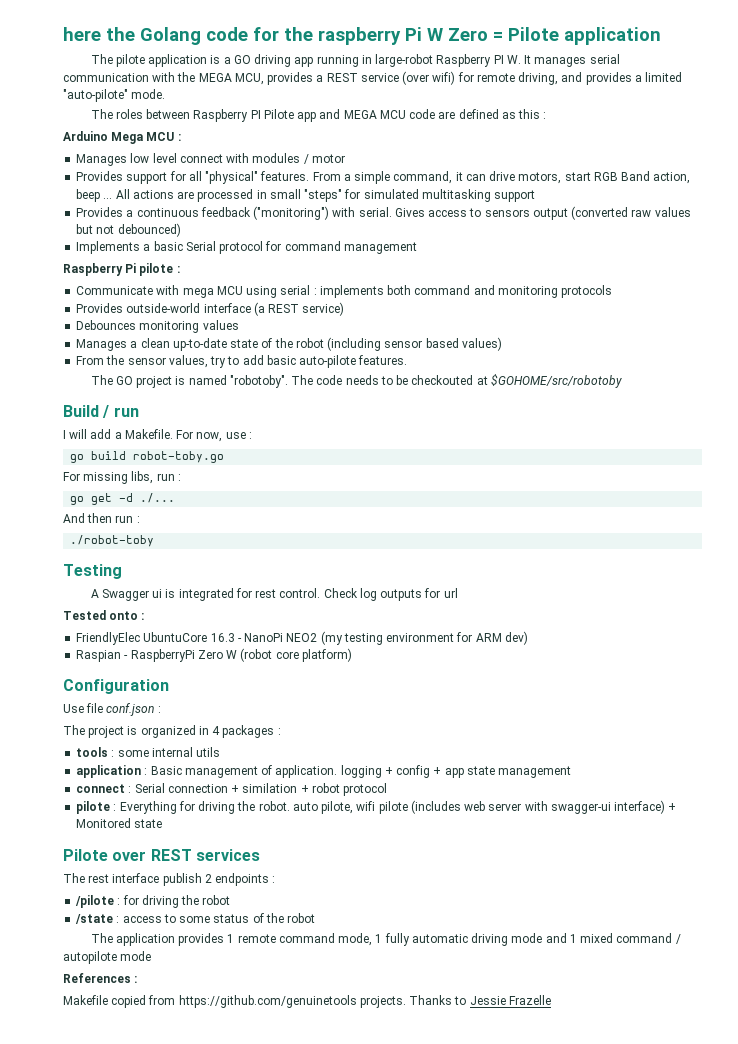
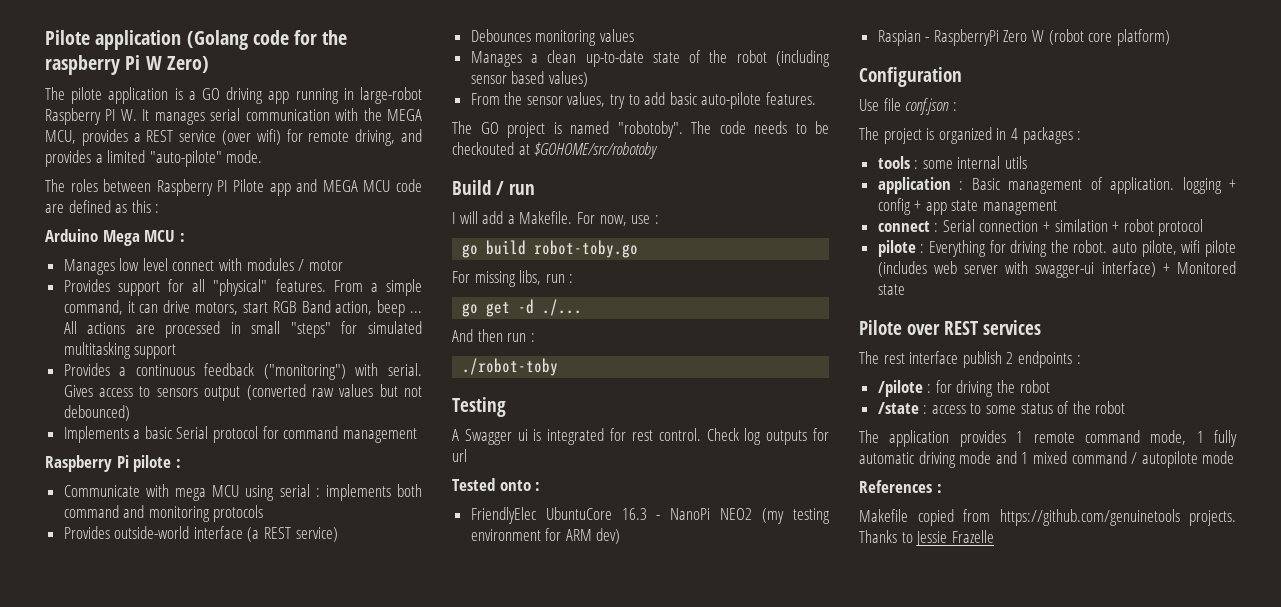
- here the Golang code for the raspberry Pi W Zero = Pilote application
+ Pilote application (Golang code for the raspberry Pi W Zero)

